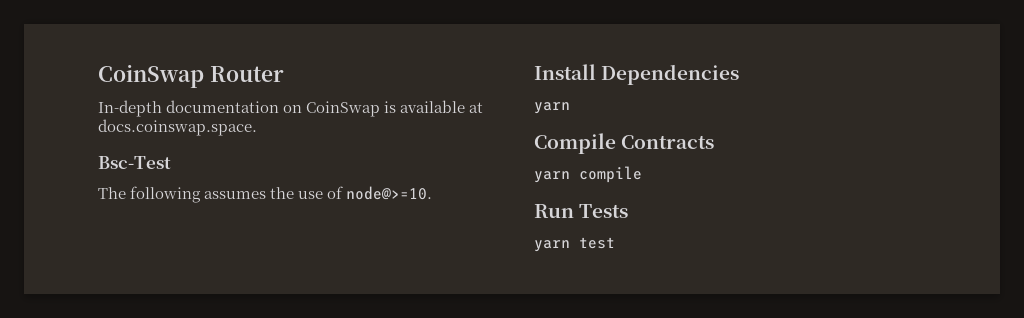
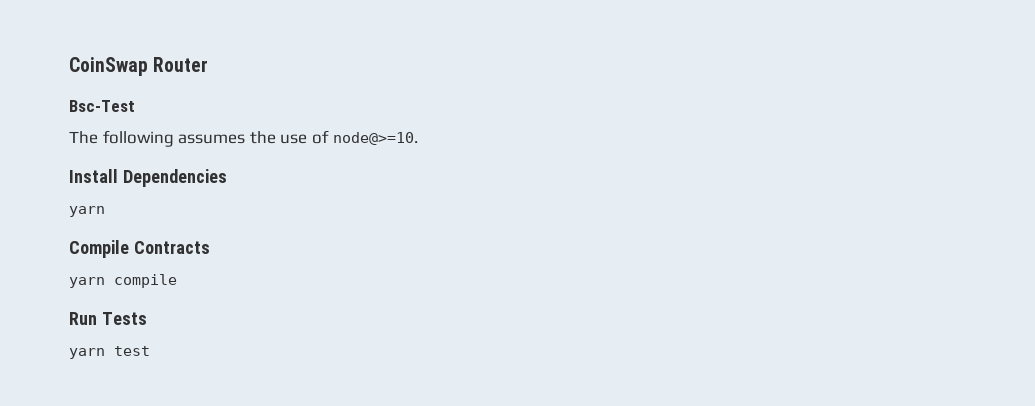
- In-depth documentation on CoinSwap is available at docs.coinswap.space.

